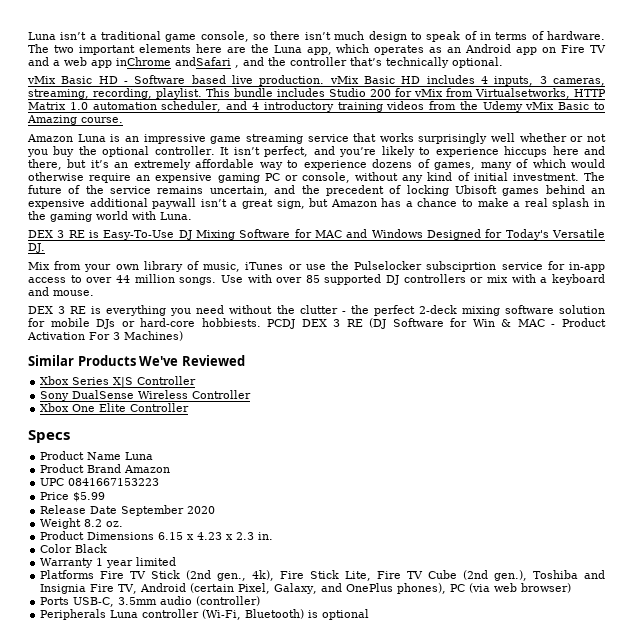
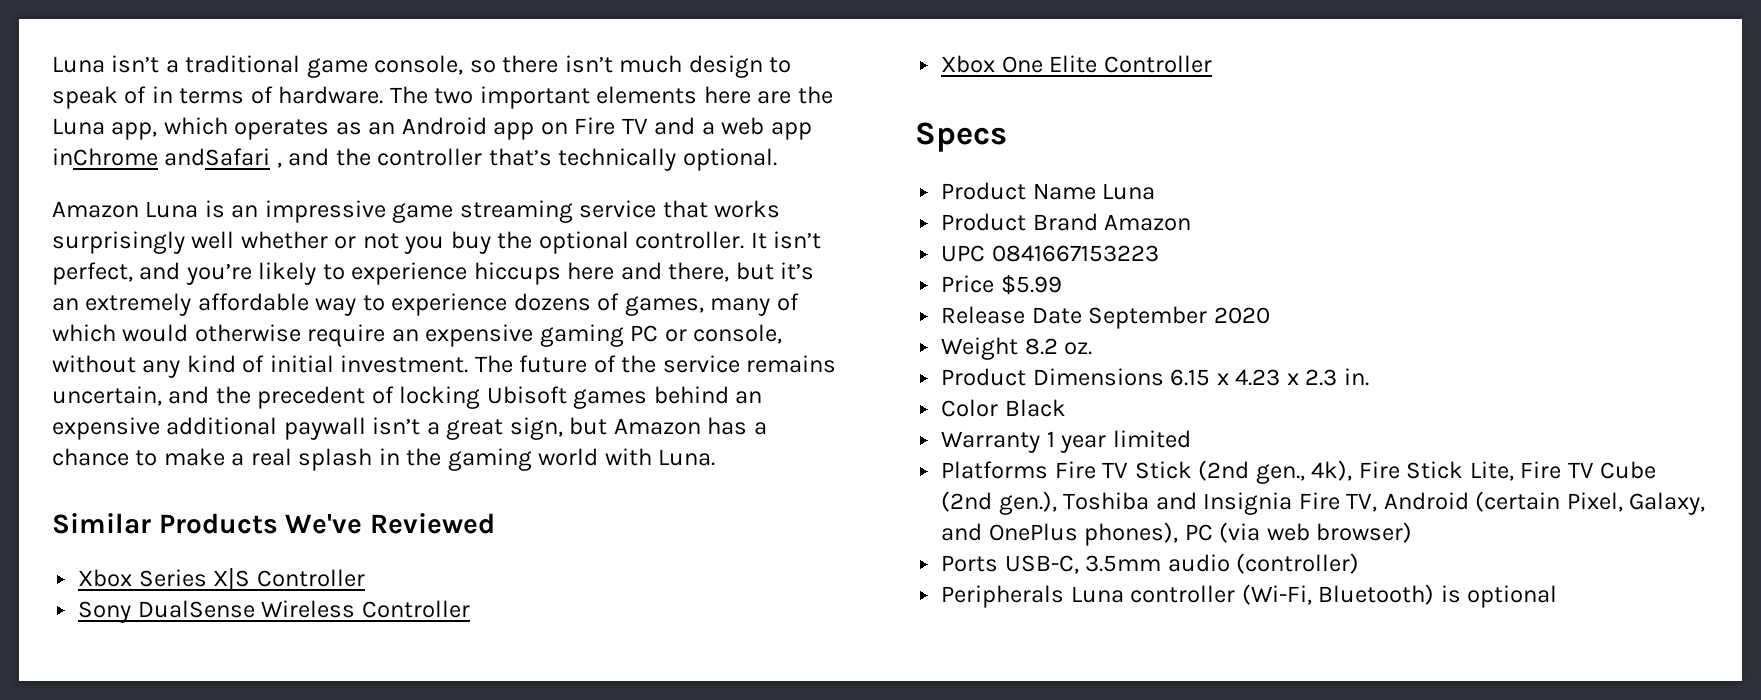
- vMix Basic HD - Software based live production. vMix Basic HD includes 4 inputs, 3 cameras, streaming, recording, playlist. This bundle includes Studio 200 for vMix from Virtualsetworks, HTTP Matrix 1.0 automation scheduler, and 4 introductory training videos from the Udemy vMix Basic to Amazing course.
- DEX 3 RE is Easy-To-Use DJ Mixing Software for MAC and Windows Designed for Today's Versatile DJ.
- Mix from your own library of music, iTunes or use the Pulselocker subsciprtion service for in-app access to over 44 million songs. Use with over 85 supported DJ controllers or mix with a keyboard and mouse.
- DEX 3 RE is everything you need without the clutter - the perfect 2-deck mixing software solution for mobile DJs or hard-core hobbiests. PCDJ DEX 3 RE (DJ Software for Win & MAC - Product Activation For 3 Machines)

